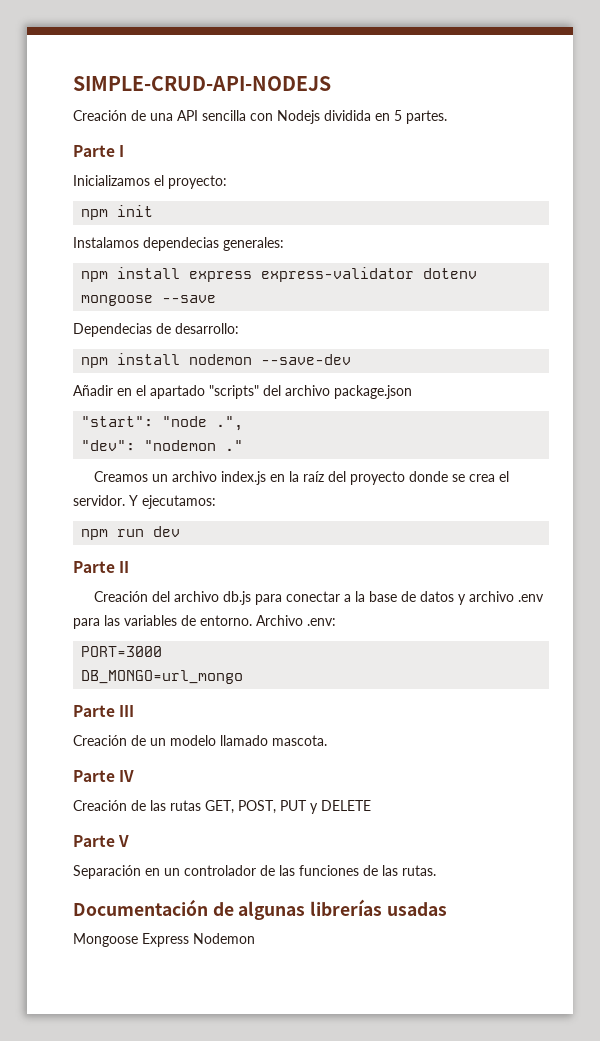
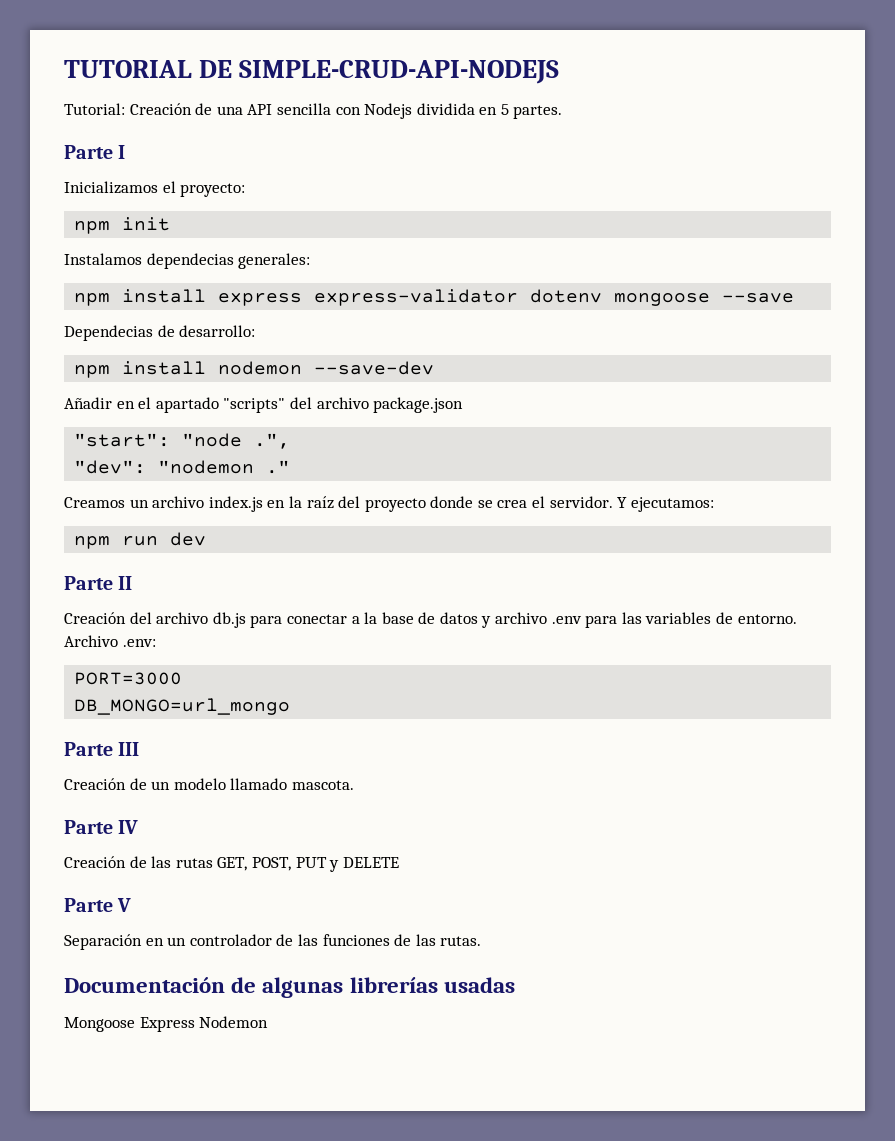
- SIMPLE-CRUD-API-NODEJS
+ TUTORIAL DE SIMPLE-CRUD-API-NODEJS
- Creación de una API sencilla con Nodejs dividida en 5 partes.
+ Tutorial: Creación de una API sencilla con Nodejs dividida en 5 partes.

